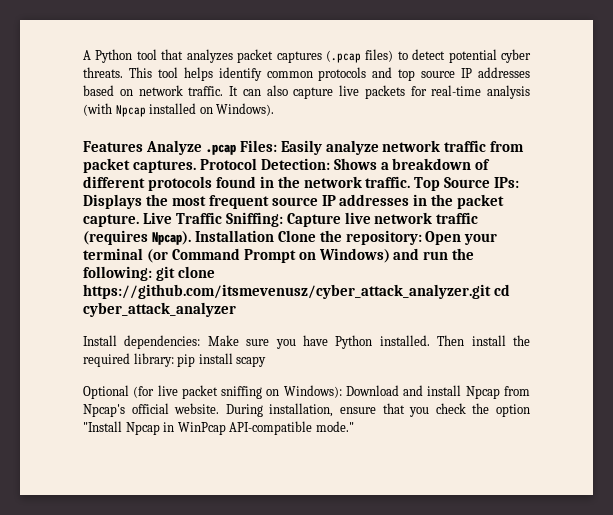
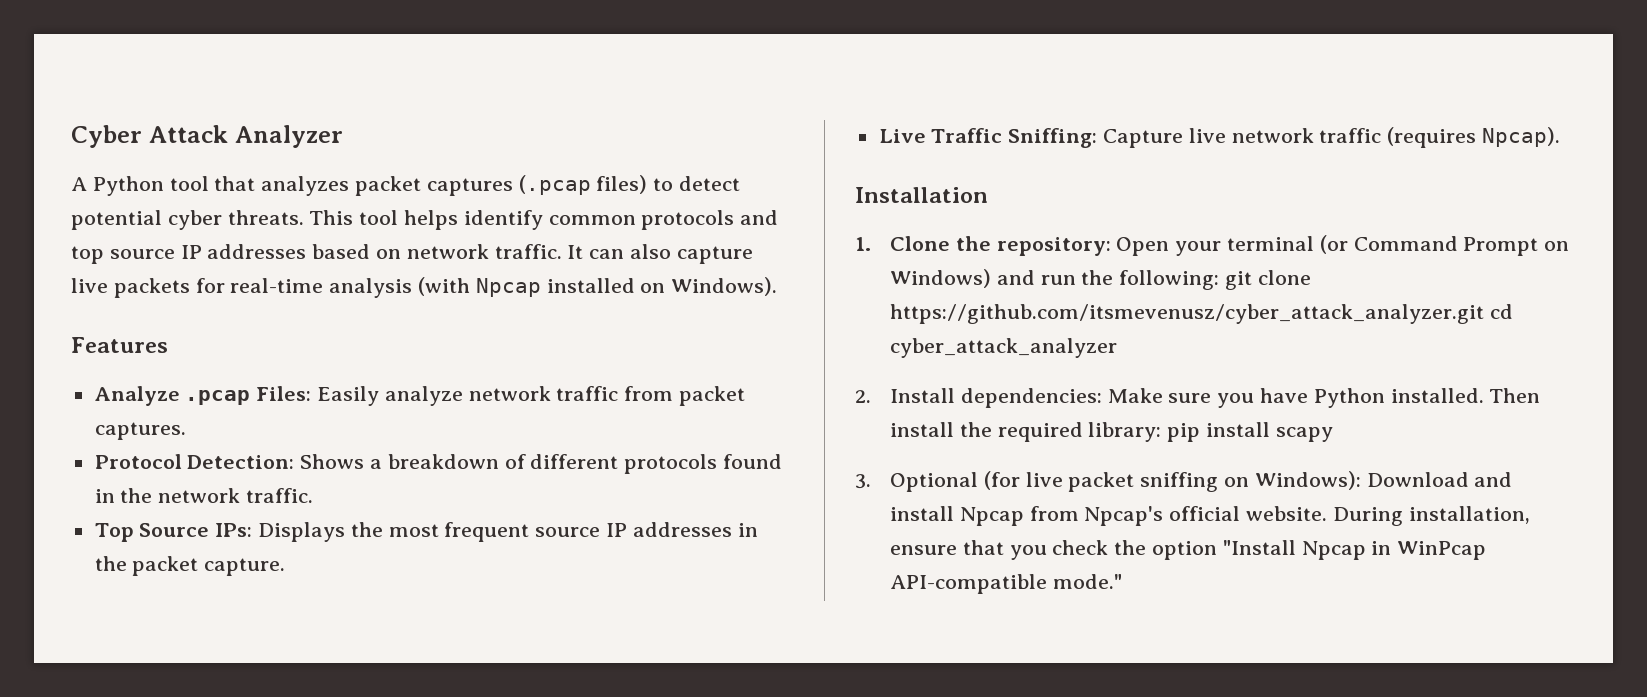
+ Cyber Attack Analyzer
- Features Analyze .pcap Files:
+ Features
+ Analyze .pcap Files:
- Easily analyze network traffic from packet captures. Protocol Detection:
+ Easily analyze network traffic from packet captures.
+ Protocol Detection:
- Shows a breakdown of different protocols found in the network traffic. Top Source IPs:
+ Shows a breakdown of different protocols found in the network traffic.
+ Top Source IPs:
- Displays the most frequent source IP addresses in the packet capture. Live Traffic Sniffing:
+ Displays the most frequent source IP addresses in the packet capture.
+ Live Traffic Sniffing:
- Capture live network traffic (requires Npcap). Installation Clone the repository:
+ Capture live network traffic (requires Npcap).
+ Installation
+ 1. Clone the repository:
- Install dependencies: Make sure you have Python installed.
+ 2. Install dependencies: Make sure you have Python installed.
- Optional (for live packet sniffing on Windows): Download and install Npcap from Npcap's official website.
+ 3. Optional (for live packet sniffing on Windows): Download and install Npcap from Npcap's official website.

